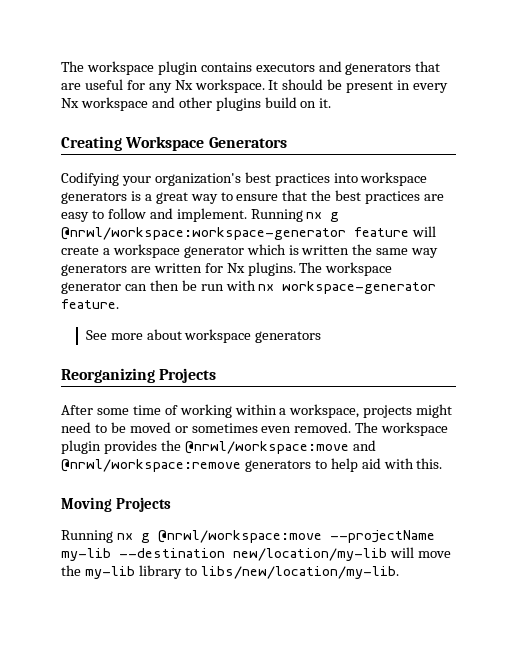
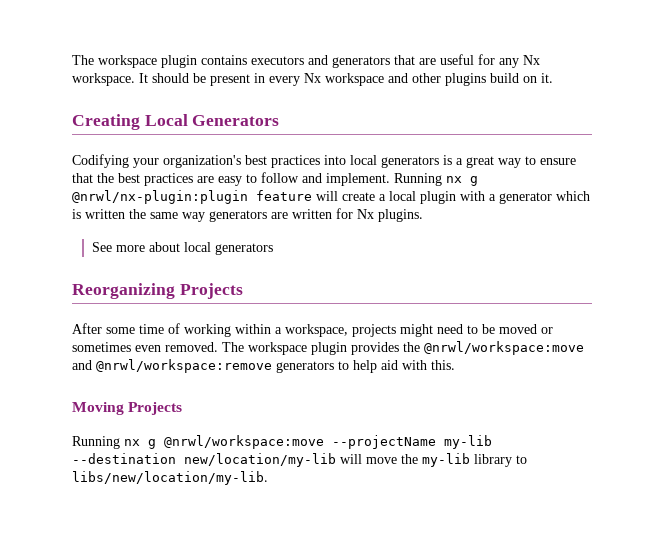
- Creating Workspace Generators
+ Creating Local Generators
- Codifying your organization's best practices into workspace generators is a great way to ensure that the best practices are easy to follow and implement.
+ Codifying your organization's best practices into local generators is a great way to ensure that the best practices are easy to follow and implement.
- Running nx g @nrwl/workspace:workspace-generator feature will create a workspace generator which is written the same way generators are written for Nx plugins. The workspace generator can then be run with nx workspace-generator feature.
+ Running nx g @nrwl/nx-plugin:plugin feature will create a local plugin with a generator which is written the same way generators are written for Nx plugins.
- See more about workspace generators
+ See more about local generators

